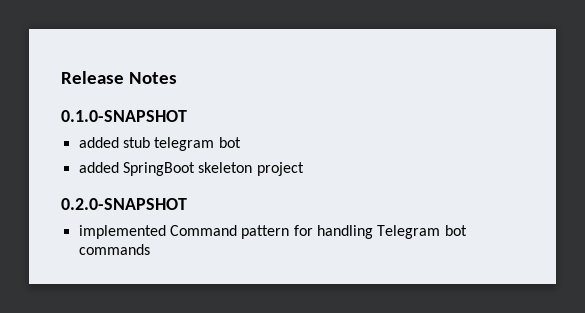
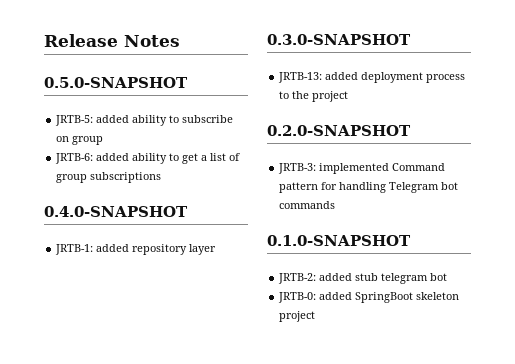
- 0.1.0-SNAPSHOT
- added stub telegram bot
- added SpringBoot skeleton project
+ 0.5.0-SNAPSHOT
+ JRTB-5: added ability to subscribe on group
+ JRTB-6: added ability to get a list of group subscriptions
+ 0.4.0-SNAPSHOT
+ JRTB-1: added repository layer
+ 0.3.0-SNAPSHOT
+ JRTB-13: added deployment process to the project
- implemented Command pattern for handling Telegram bot commands
+ JRTB-3: implemented Command pattern for handling Telegram bot commands
+ 0.1.0-SNAPSHOT
+ JRTB-2: added stub telegram bot
+ JRTB-0: added SpringBoot skeleton project

